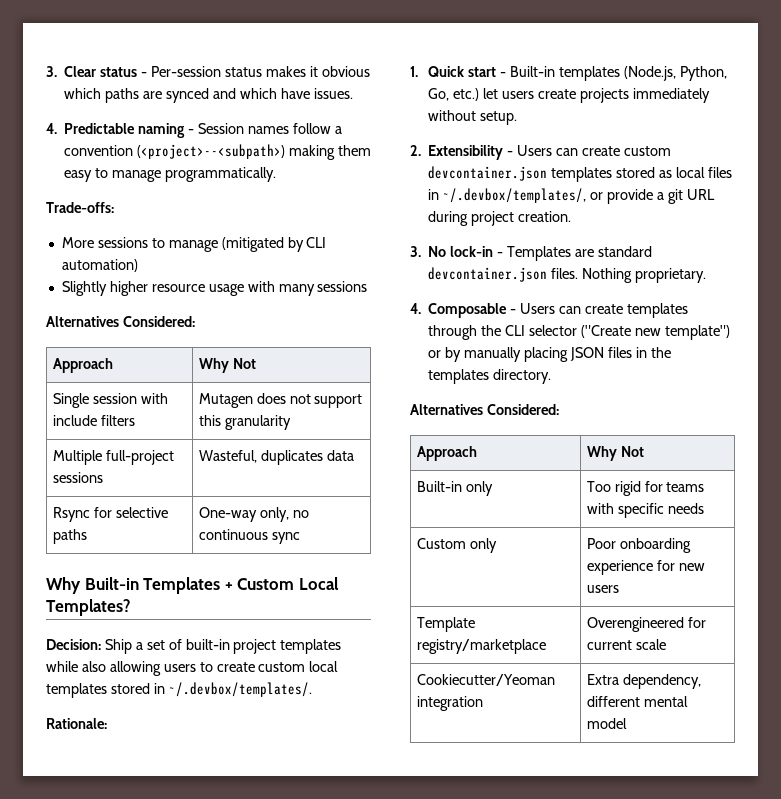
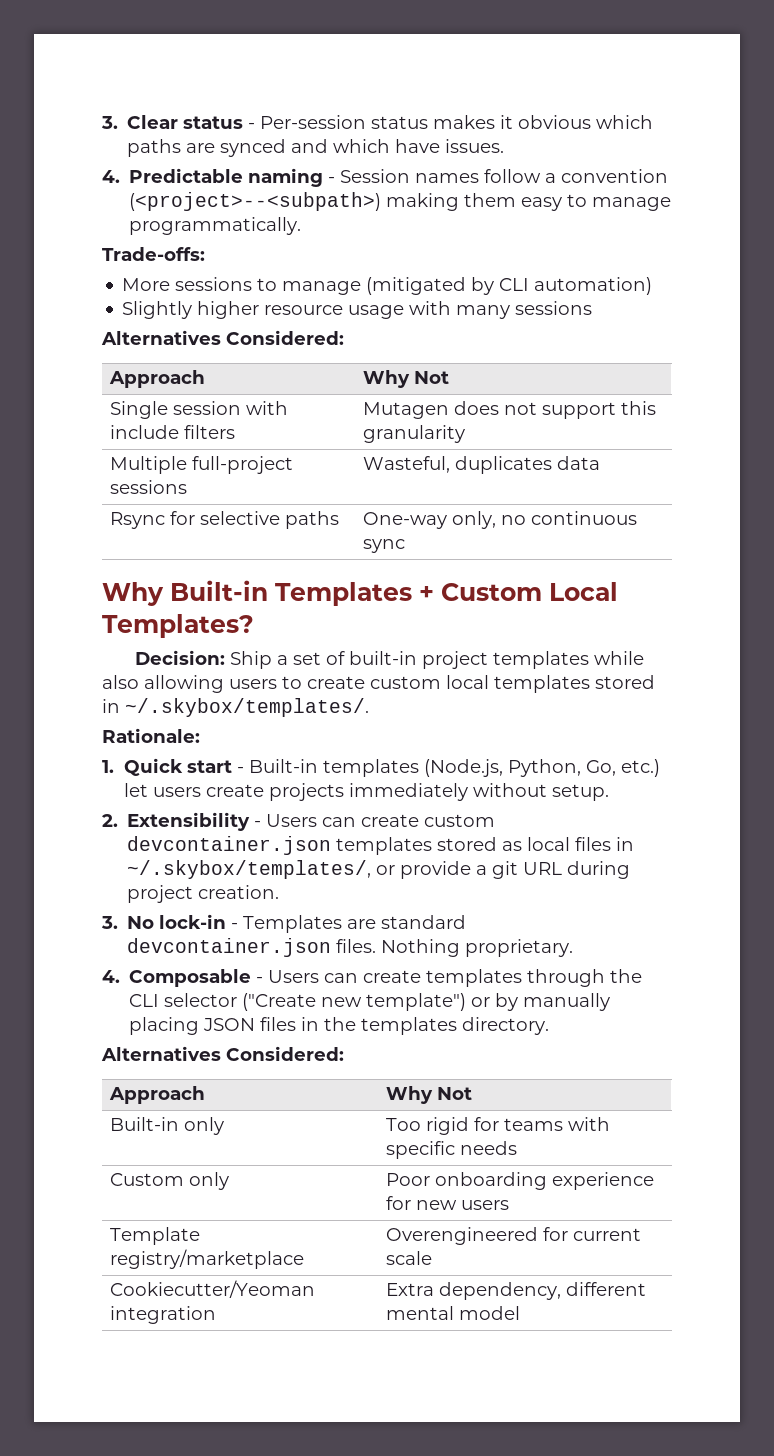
- Decision: Ship a set of built-in project templates while also allowing users to create custom local templates stored in ~/.devbox/templates/.
+ Decision: Ship a set of built-in project templates while also allowing users to create custom local templates stored in ~/.skybox/templates/.
- 2. Extensibility - Users can create custom devcontainer.json templates stored as local files in ~/.devbox/templates/, or provide a git URL during project creation.
+ 2. Extensibility - Users can create custom devcontainer.json templates stored as local files in ~/.skybox/templates/, or provide a git URL during project creation.

